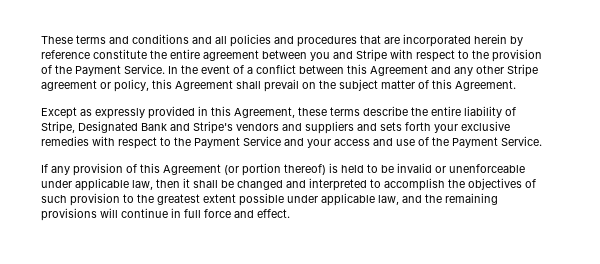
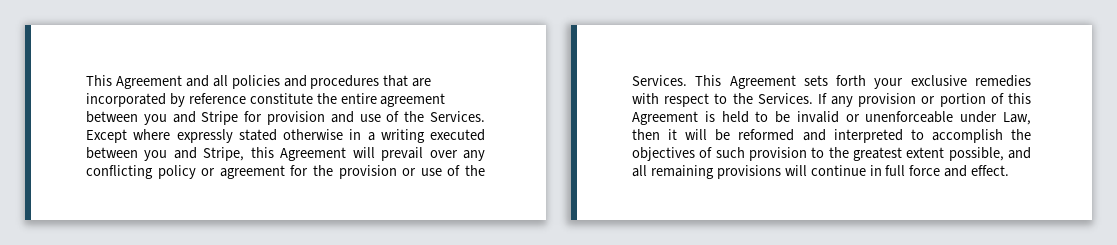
- These terms and conditions and all policies and procedures that are incorporated herein by reference constitute the entire agreement between you and Stripe with respect to the provision of the Payment Service. In the event of a conflict between this Agreement and any other Stripe agreement or policy, this Agreement shall prevail on the subject matter of this Agreement.
- Except as expressly provided in this Agreement, these terms describe the entire liability of Stripe, Designated Bank and Stripe's vendors and suppliers and sets forth your exclusive remedies with respect to the Payment Service and your access and use of the Payment Service.
- If any provision of this Agreement (or portion thereof) is held to be invalid or unenforceable under applicable law, then it shall be changed and interpreted to accomplish the objectives of such provision to the greatest extent possible under applicable law, and the remaining provisions will continue in full force and effect.
+ This Agreement and all policies and procedures that are incorporated by reference constitute the entire agreement between you and Stripe for provision and use of the Services. Except where expressly stated otherwise in a writing executed between you and Stripe, this Agreement will prevail over any conflicting policy or agreement for the provision or use of the Services. This Agreement sets forth your exclusive remedies with respect to the Services. If any provision or portion of this Agreement is held to be invalid or unenforceable under Law, then it will be reformed and interpreted to accomplish the objectives of such provision to the greatest extent possible, and all remaining provisions will continue in full force and effect.

